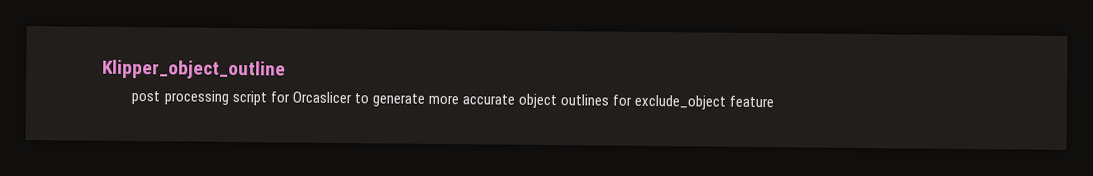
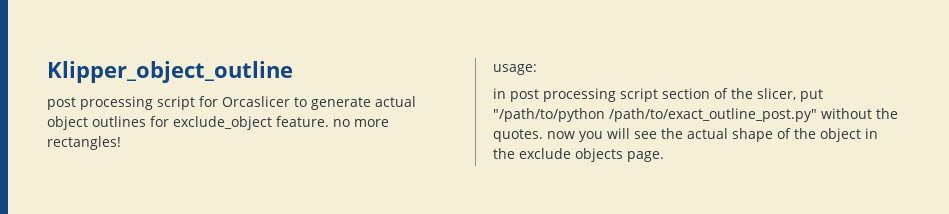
- post processing script for Orcaslicer to generate more accurate object outlines for exclude_object feature
+ post processing script for Orcaslicer to generate actual object outlines for exclude_object feature. no more rectangles!
+ usage:
+ in post processing script section of the slicer, put "/path/to/python /path/to/exact_outline_post.py" without the quotes. now you will see the actual shape of the object in the exclude objects page.

